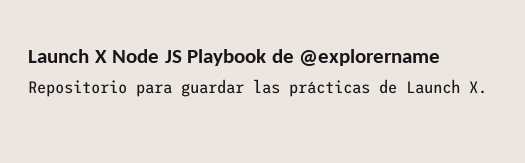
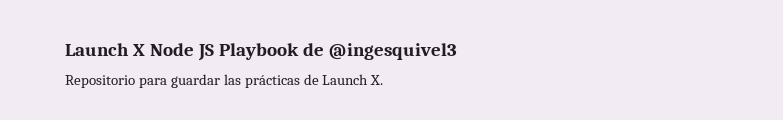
- Launch X Node JS Playbook de @explorername
+ Launch X Node JS Playbook de @ingesquivel3

